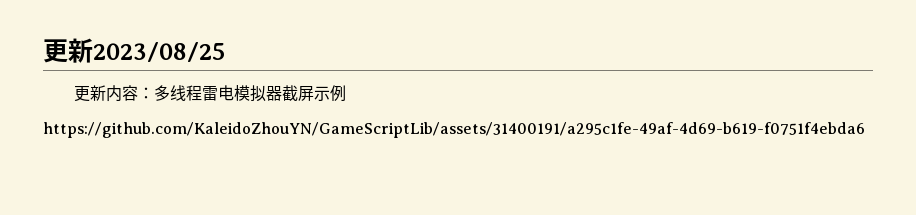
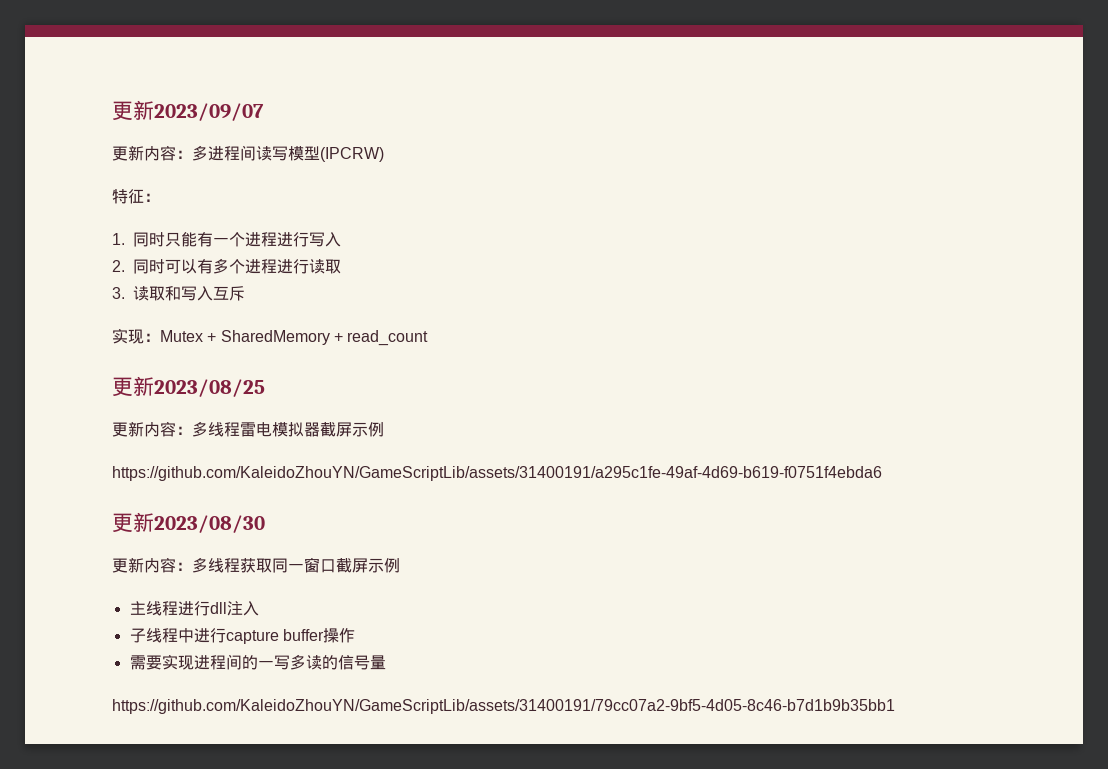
+ 更新2023/09/07
+ 更新内容：多进程间读写模型(IPCRW)
+ 特征：
+ 1.同时只能有一个进程进行写入
+ 2.同时可以有多个进程进行读取
+ 3.读取和写入互斥
+ 实现：Mutex + SharedMemory + read_count
+ 更新2023/08/30
+ 更新内容：多线程获取同一窗口截屏示例
+ 主线程进行dll注入
+ 子线程中进行capture buffer操作
+ 需要实现进程间的一写多读的信号量
+ https://github.com/KaleidoZhouYN/GameScriptLib/assets/31400191/79cc07a2-9bf5-4d05-8c46-b7d1b9b35bb1

